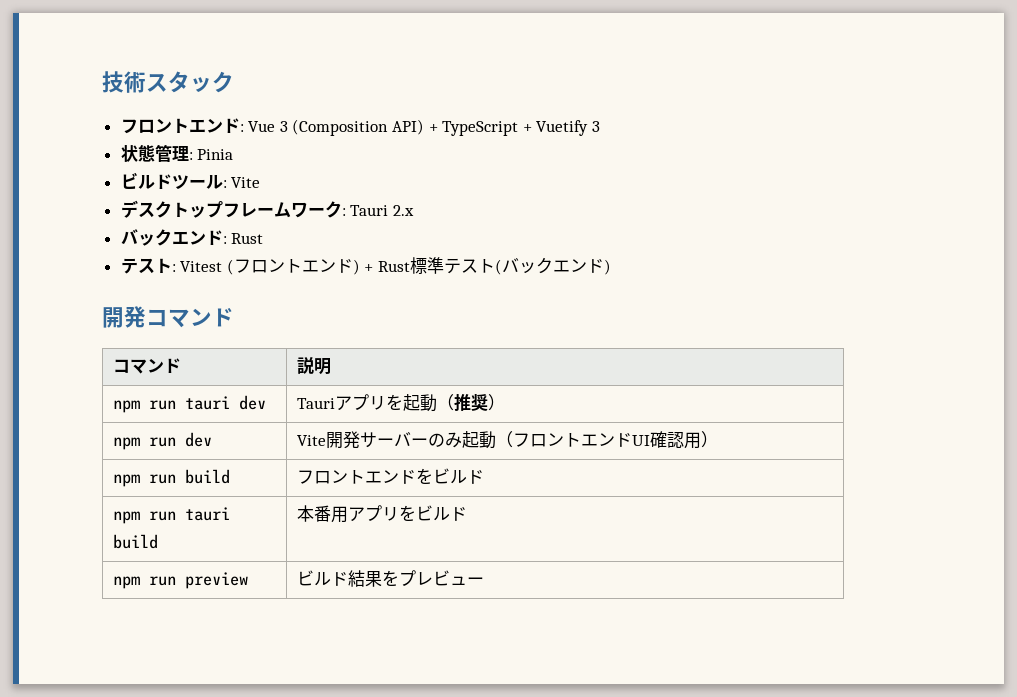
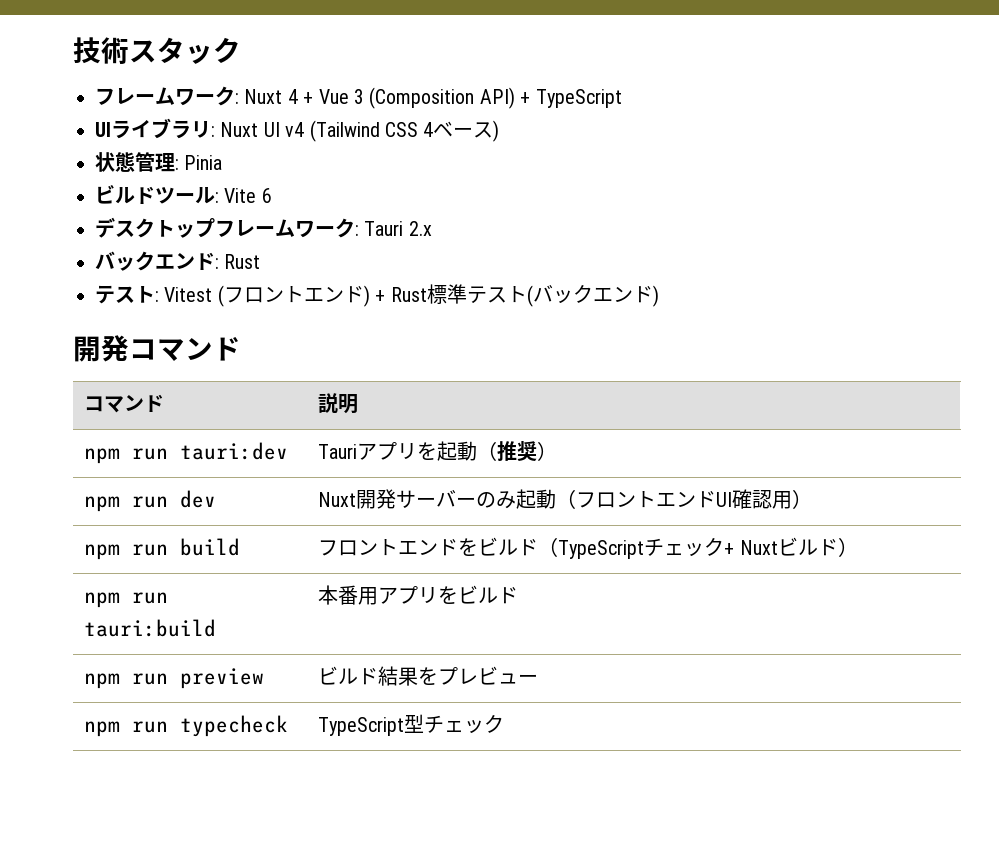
- フロントエンド: Vue 3 (Composition API) + TypeScript + Vuetify 3
+ フレームワーク: Nuxt 4 + Vue 3 (Composition API) + TypeScript
+ UIライブラリ: Nuxt UI v4 (Tailwind CSS 4ベース)
- ビルドツール: Vite
+ ビルドツール: Vite 6
- npm run tauri dev | Tauriアプリを起動（推奨）
+ npm run tauri:dev | Tauriアプリを起動（推奨）
- npm run dev | Vite開発サーバーのみ起動（フロントエンドUI確認用）
+ npm run dev | Nuxt開発サーバーのみ起動（フロントエンドUI確認用）
- npm run build | フロントエンドをビルド
- npm run tauri build | 本番用アプリをビルド
+ npm run build | フロントエンドをビルド（TypeScriptチェック+ Nuxtビルド）
+ npm run tauri:build | 本番用アプリをビルド
+ npm run typecheck | TypeScript型チェック

